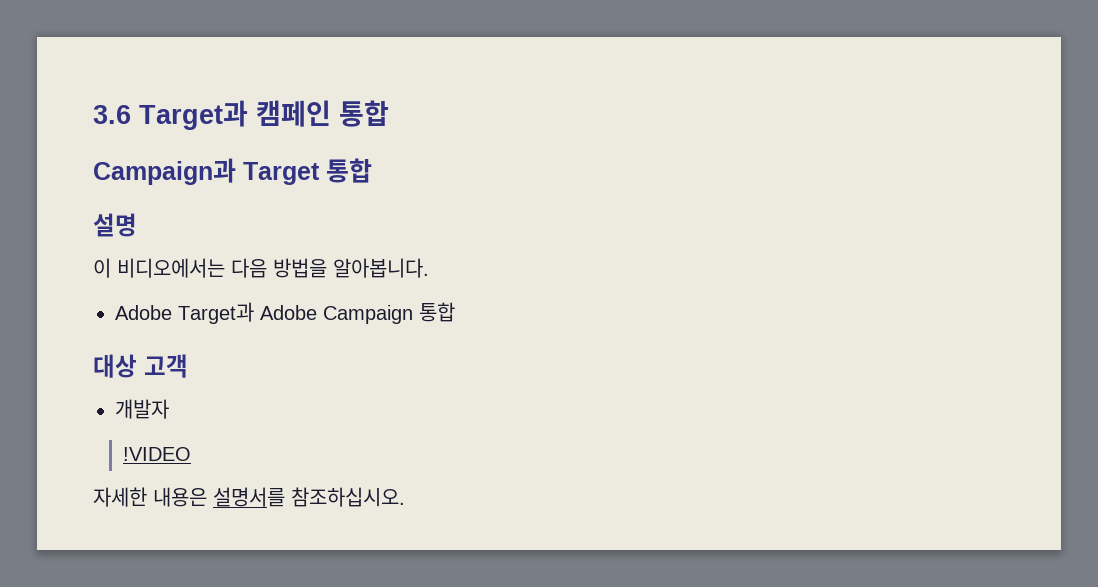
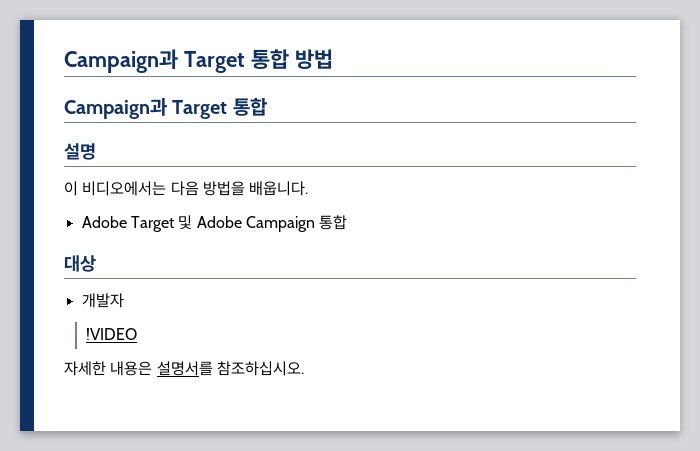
- 3.6 Target과 캠페인 통합
+ Campaign과 Target 통합 방법
- 이 비디오에서는 다음 방법을 알아봅니다.
- Adobe Target과 Adobe Campaign 통합
+ 이 비디오에서는 다음 방법을 배웁니다.
+ Adobe Target 및 Adobe Campaign 통합
- 대상 고객
+ 대상

